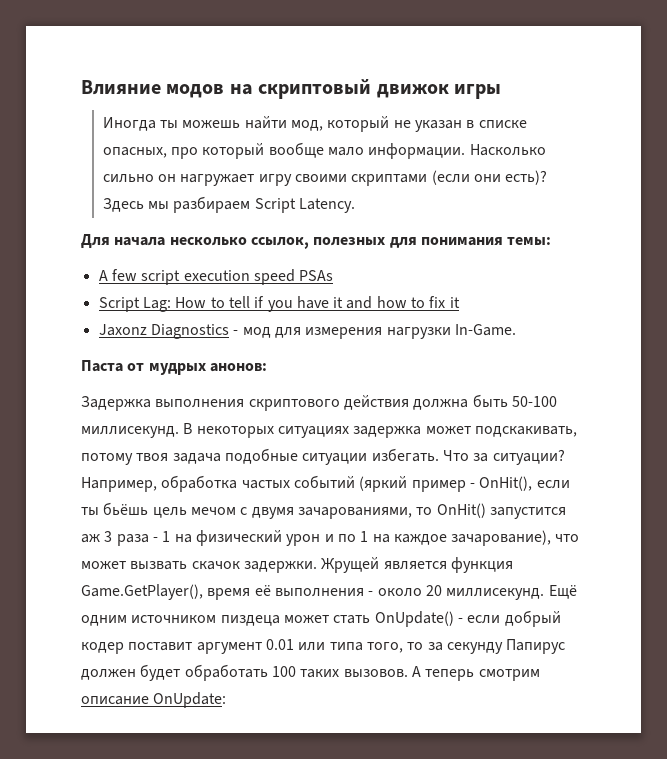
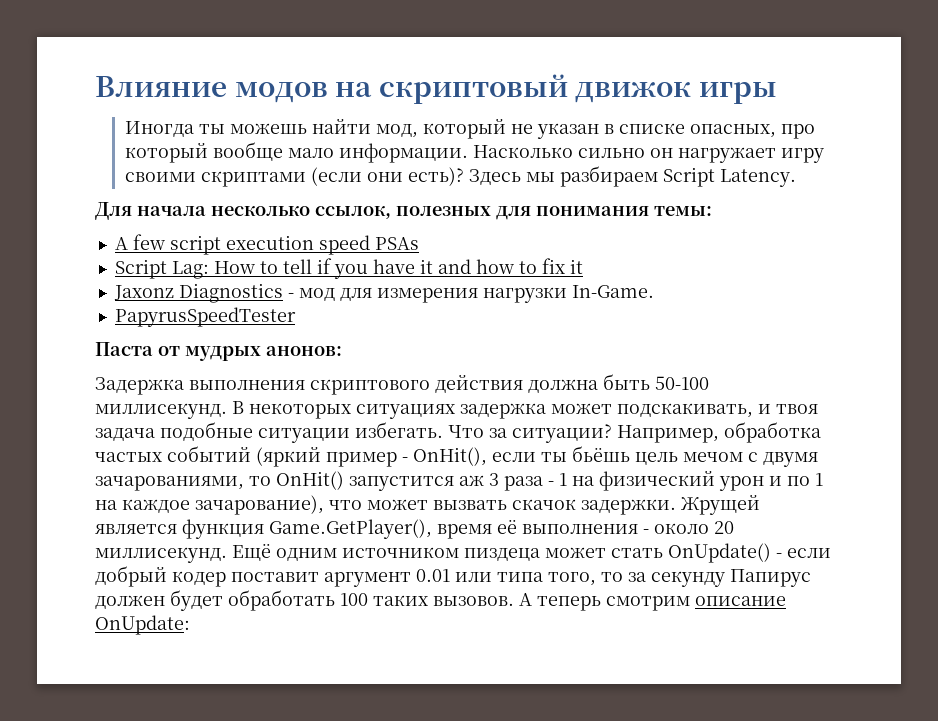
+ PapyrusSpeedTester
- В некоторых ситуациях задержка может подскакивать, потому твоя задача подобные ситуации избегать.
+ В некоторых ситуациях задержка может подскакивать, и твоя задача подобные ситуации избегать.

